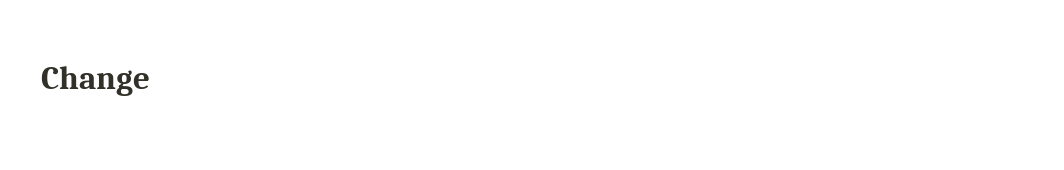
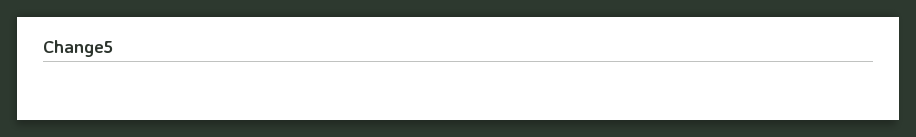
- Change
+ Change5

